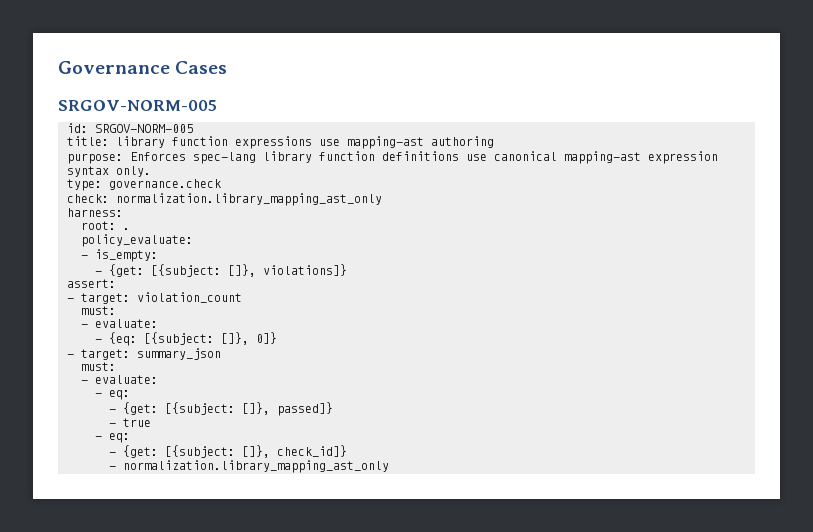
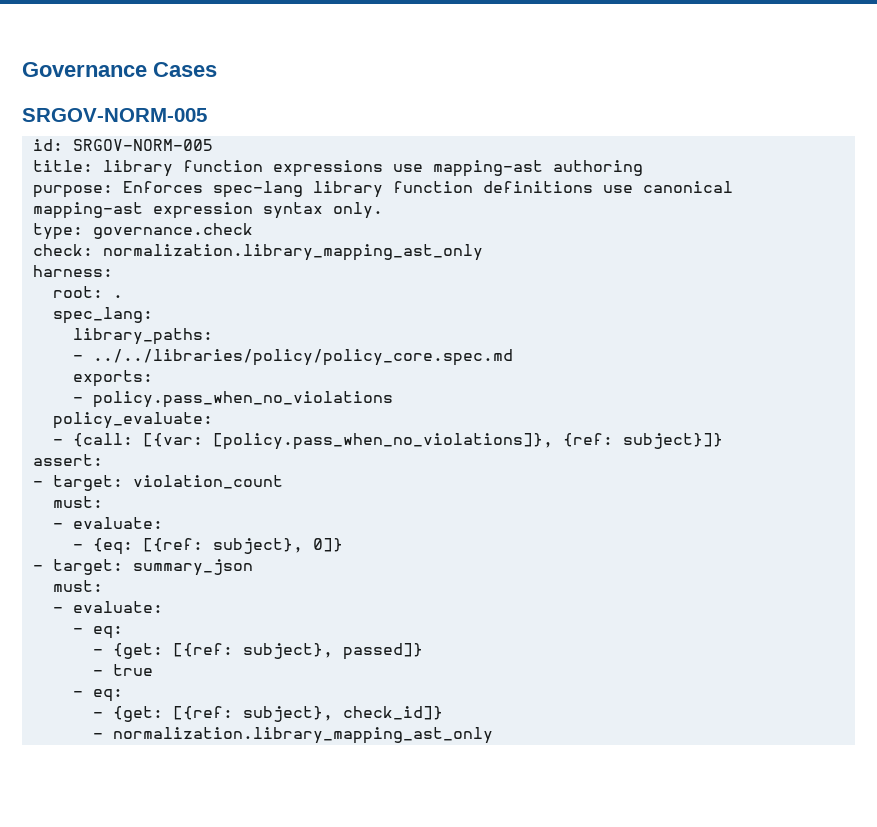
+ spec_lang:
+ library_paths:
+ - ../../libraries/policy/policy_core.spec.md
+ exports:
+ - policy.pass_when_no_violations
  policy_evaluate:
- - is_empty:
- - {get: [{subject: []}, violations]}
+ - {call: [{var: [policy.pass_when_no_violations]}, {ref: subject}]}
- - {eq: [{subject: []}, 0]}
+ - {eq: [{ref: subject}, 0]}
- - {get: [{subject: []}, passed]}
+ - {get: [{ref: subject}, passed]}
- - {get: [{subject: []}, check_id]}
+ - {get: [{ref: subject}, check_id]}

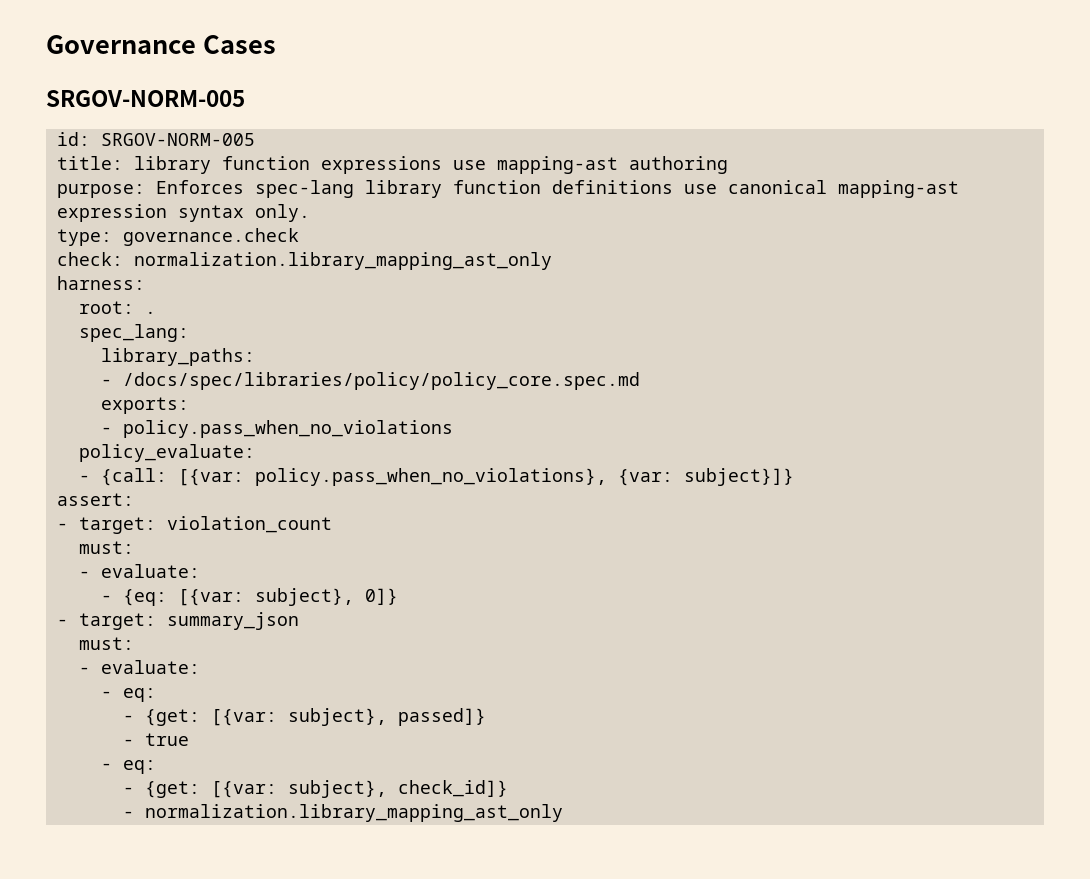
- - ../../libraries/policy/policy_core.spec.md
+ - /docs/spec/libraries/policy/policy_core.spec.md
- - {call: [{var: [policy.pass_when_no_violations]}, {ref: subject}]}
+ - {call: [{var: policy.pass_when_no_violations}, {var: subject}]}
- - {eq: [{ref: subject}, 0]}
+ - {eq: [{var: subject}, 0]}
- - {get: [{ref: subject}, passed]}
+ - {get: [{var: subject}, passed]}
- - {get: [{ref: subject}, check_id]}
+ - {get: [{var: subject}, check_id]}

